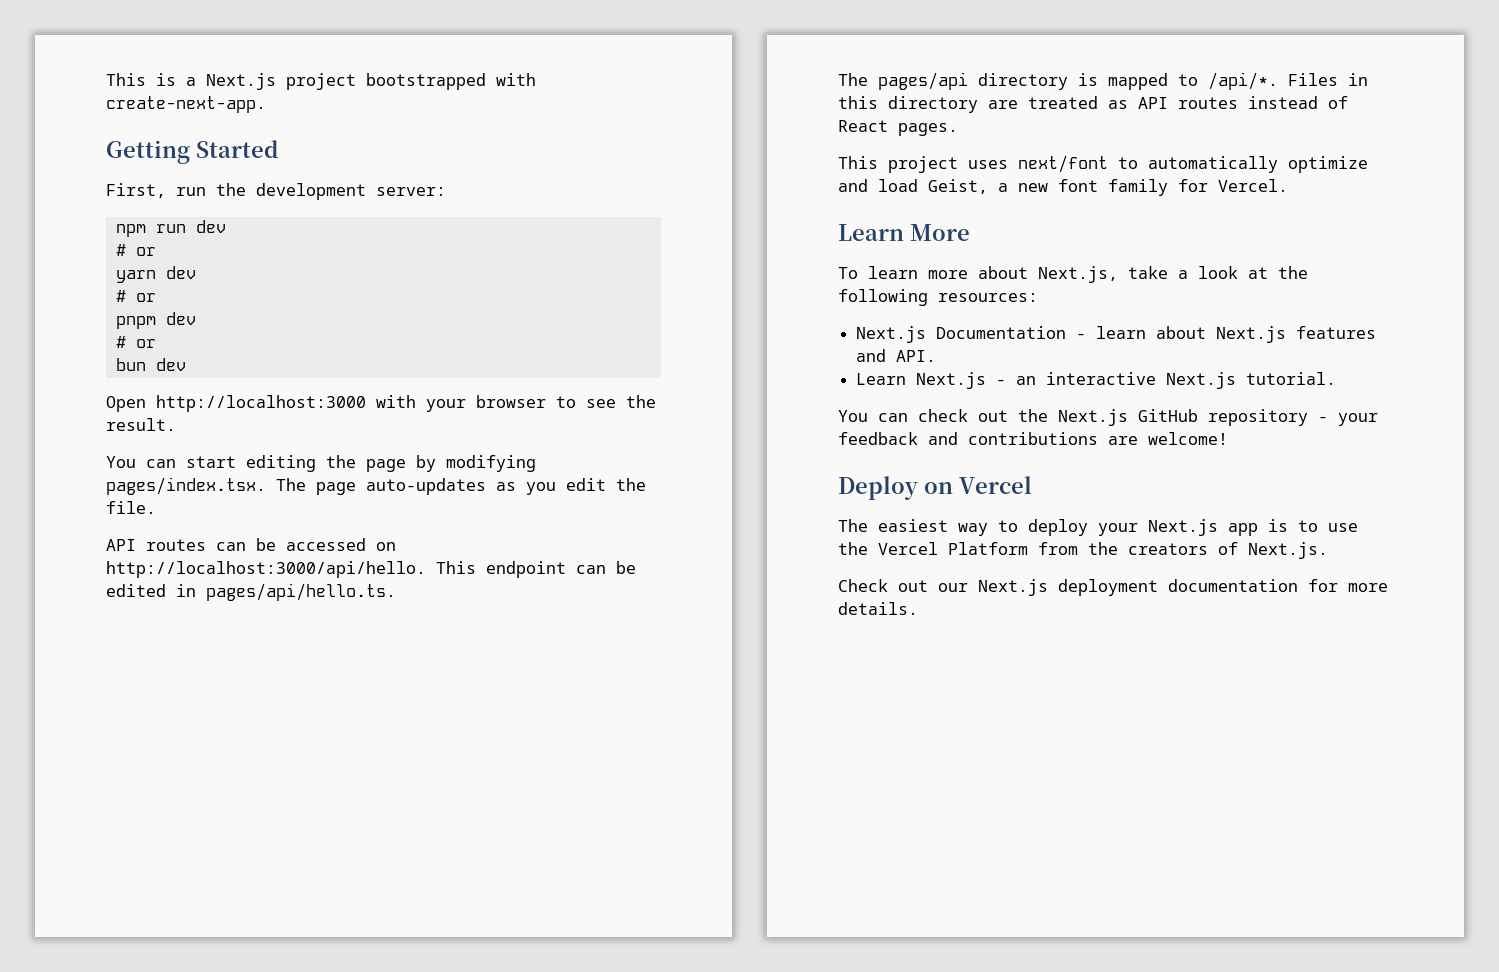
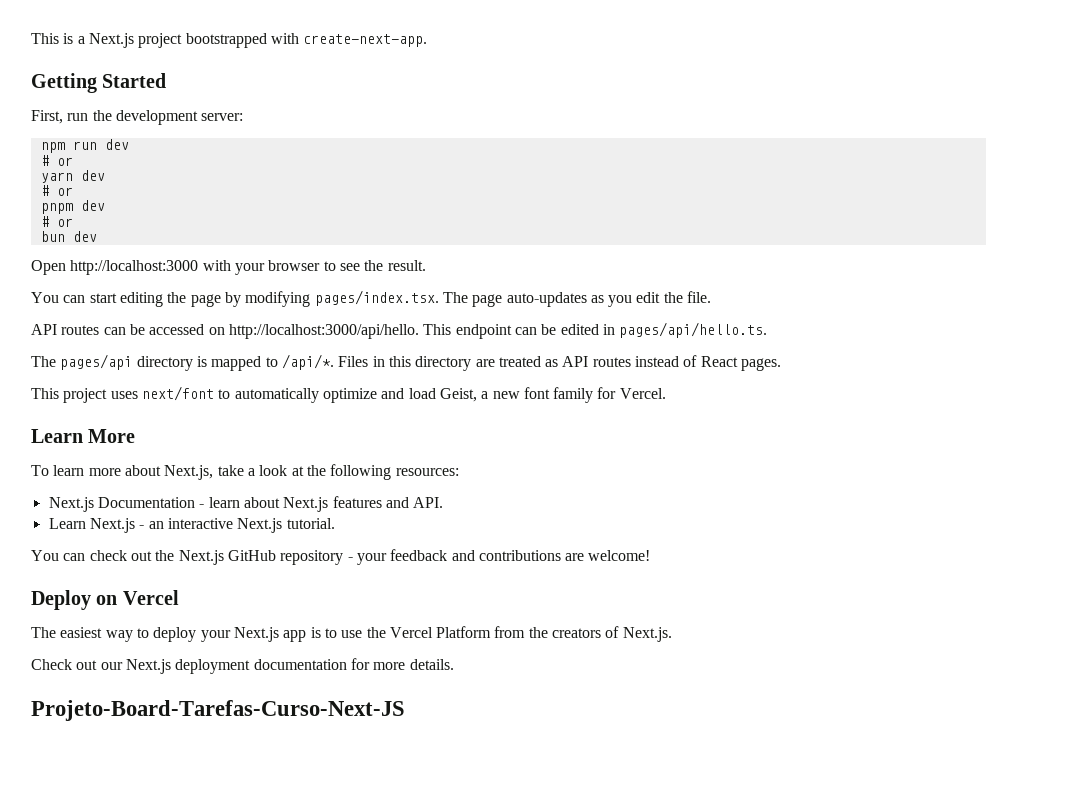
+ Projeto-Board-Tarefas-Curso-Next-JS

